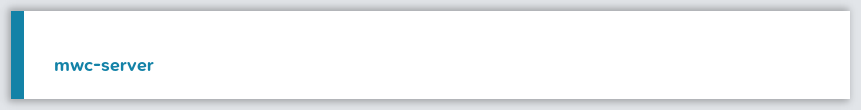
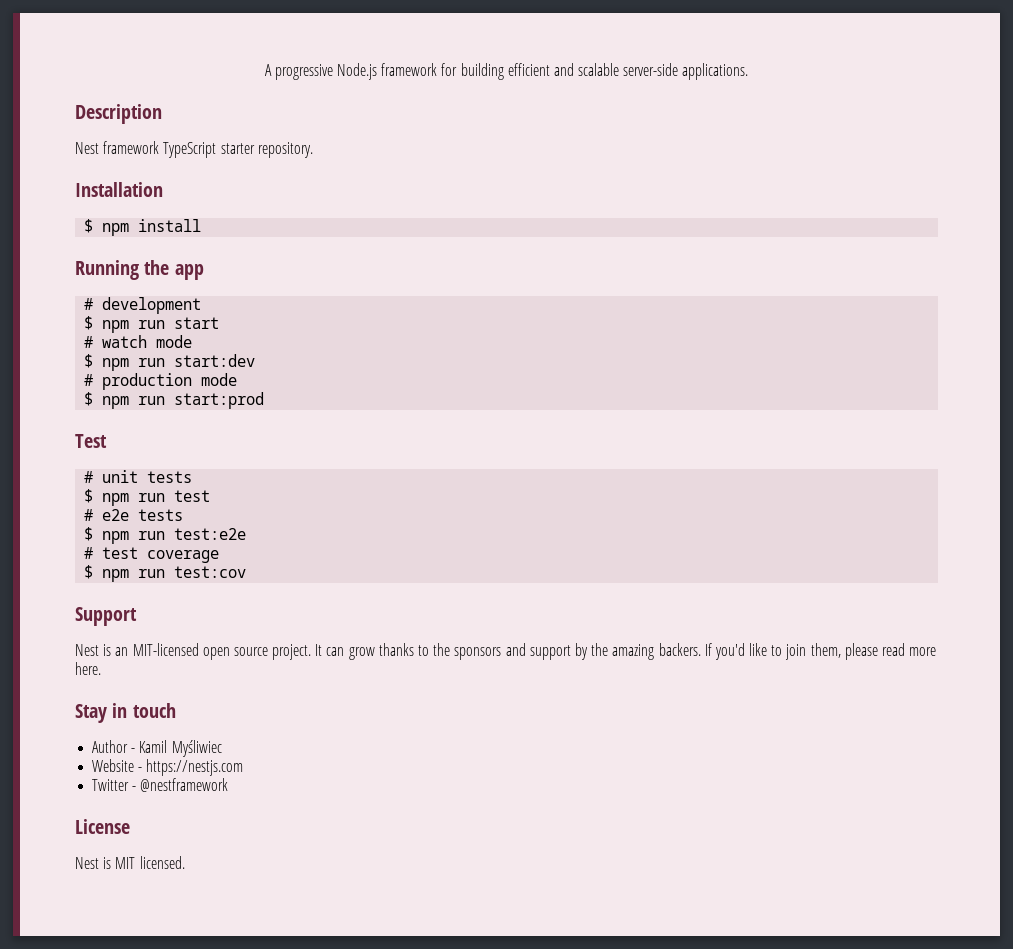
- mwc-server
+ A progressive Node.js framework for building efficient and scalable server-side applications.
+ Description
+ Nest framework TypeScript starter repository.
+ Installation
+ $ npm install
+ Running the app
+ # development
+ $ npm run start
+ # watch mode
+ $ npm run start:dev
+ # production mode
+ $ npm run start:prod
+ Test
+ # unit tests
+ $ npm run test
+ # e2e tests
+ $ npm run test:e2e
+ # test coverage
+ $ npm run test:cov
+ Support
+ Nest is an MIT-licensed open source project. It can grow thanks to the sponsors and support by the amazing backers. If you'd like to join them, please read more here.
+ Stay in touch
+ Author - Kamil Myśliwiec
+ Website - https://nestjs.com
+ Twitter - @nestframework
+ License
+ Nest is MIT licensed.

